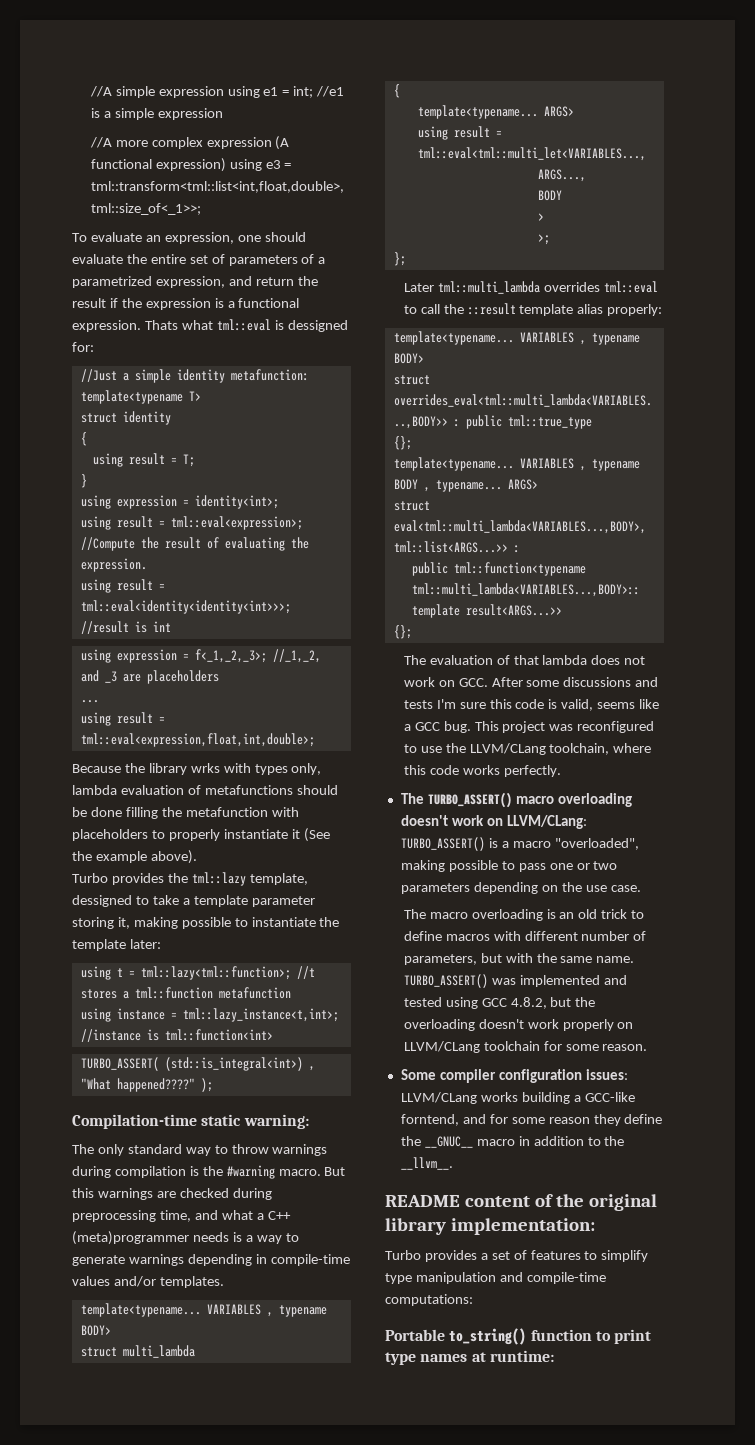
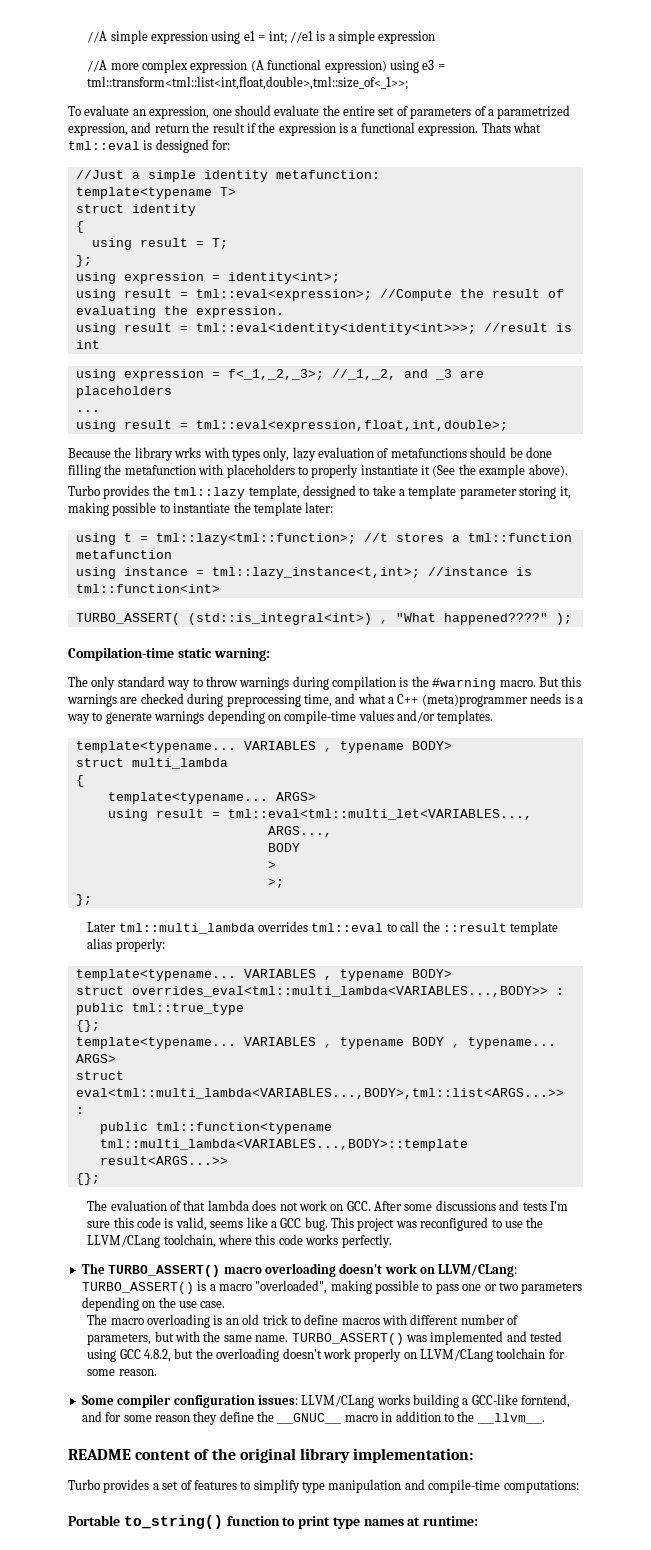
  using result = T;
- }
+ };
- Because the library wrks with types only, lambda evaluation of metafunctions should be done filling the metafunction with placeholders to properly instantiate it (See the example above).
+ Because the library wrks with types only, lazy evaluation of metafunctions should be done filling the metafunction with placeholders to properly instantiate it (See the example above).
- But this warnings are checked during preprocessing time, and what a C++ (meta)programmer needs is a way to generate warnings depending in compile-time values and/or templates.
+ But this warnings are checked during preprocessing time, and what a C++ (meta)programmer needs is a way to generate warnings depending on compile-time values and/or templates.

